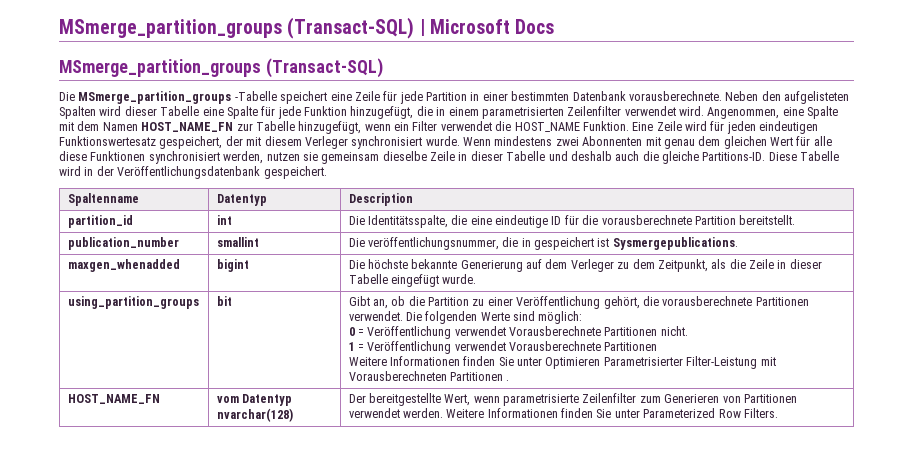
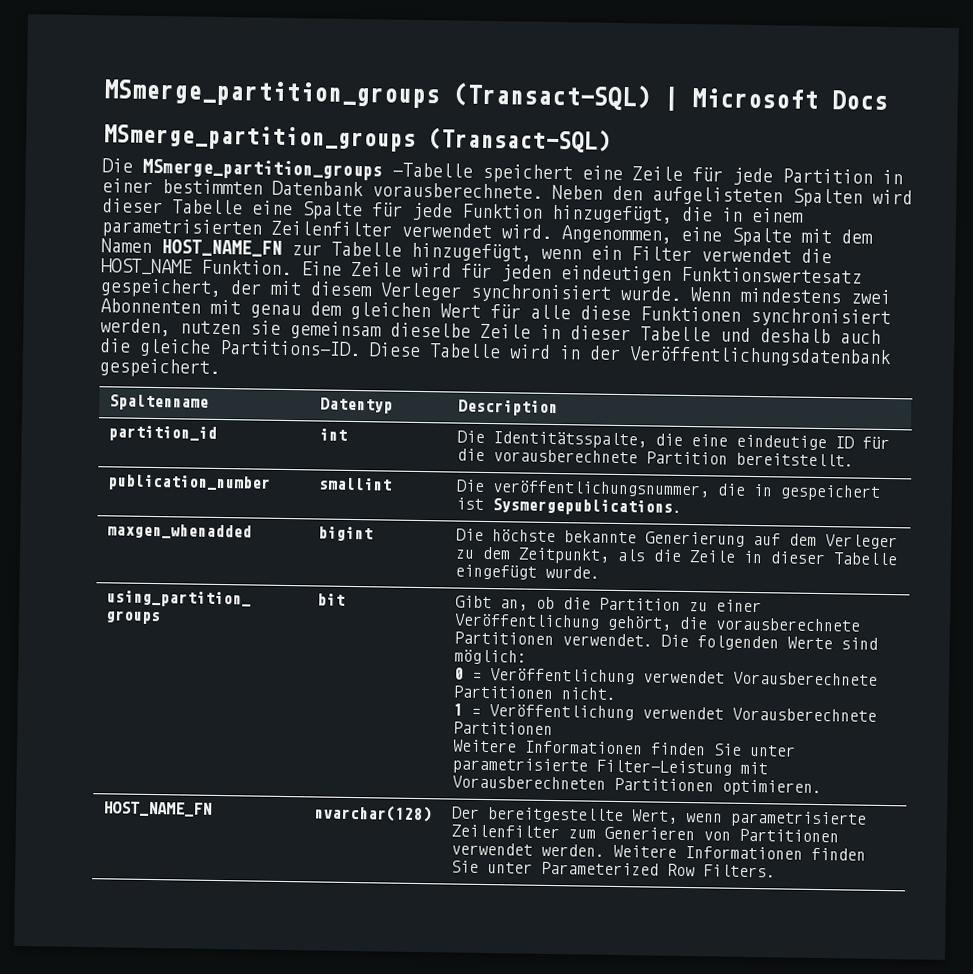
- Weitere Informationen finden Sie unter Optimieren Parametrisierter Filter-Leistung mit Vorausberechneten Partitionen .
+ Weitere Informationen finden Sie unter parametrisierte Filter-Leistung mit Vorausberechneten Partitionen optimieren.
- HOST_NAME_FN | vom Datentyp nvarchar(128) | Der bereitgestellte Wert, wenn parametrisierte Zeilenfilter zum Generieren von Partitionen verwendet werden. Weitere Informationen finden Sie unter Parameterized Row Filters.
+ HOST_NAME_FN | nvarchar(128) | Der bereitgestellte Wert, wenn parametrisierte Zeilenfilter zum Generieren von Partitionen verwendet werden. Weitere Informationen finden Sie unter Parameterized Row Filters.

